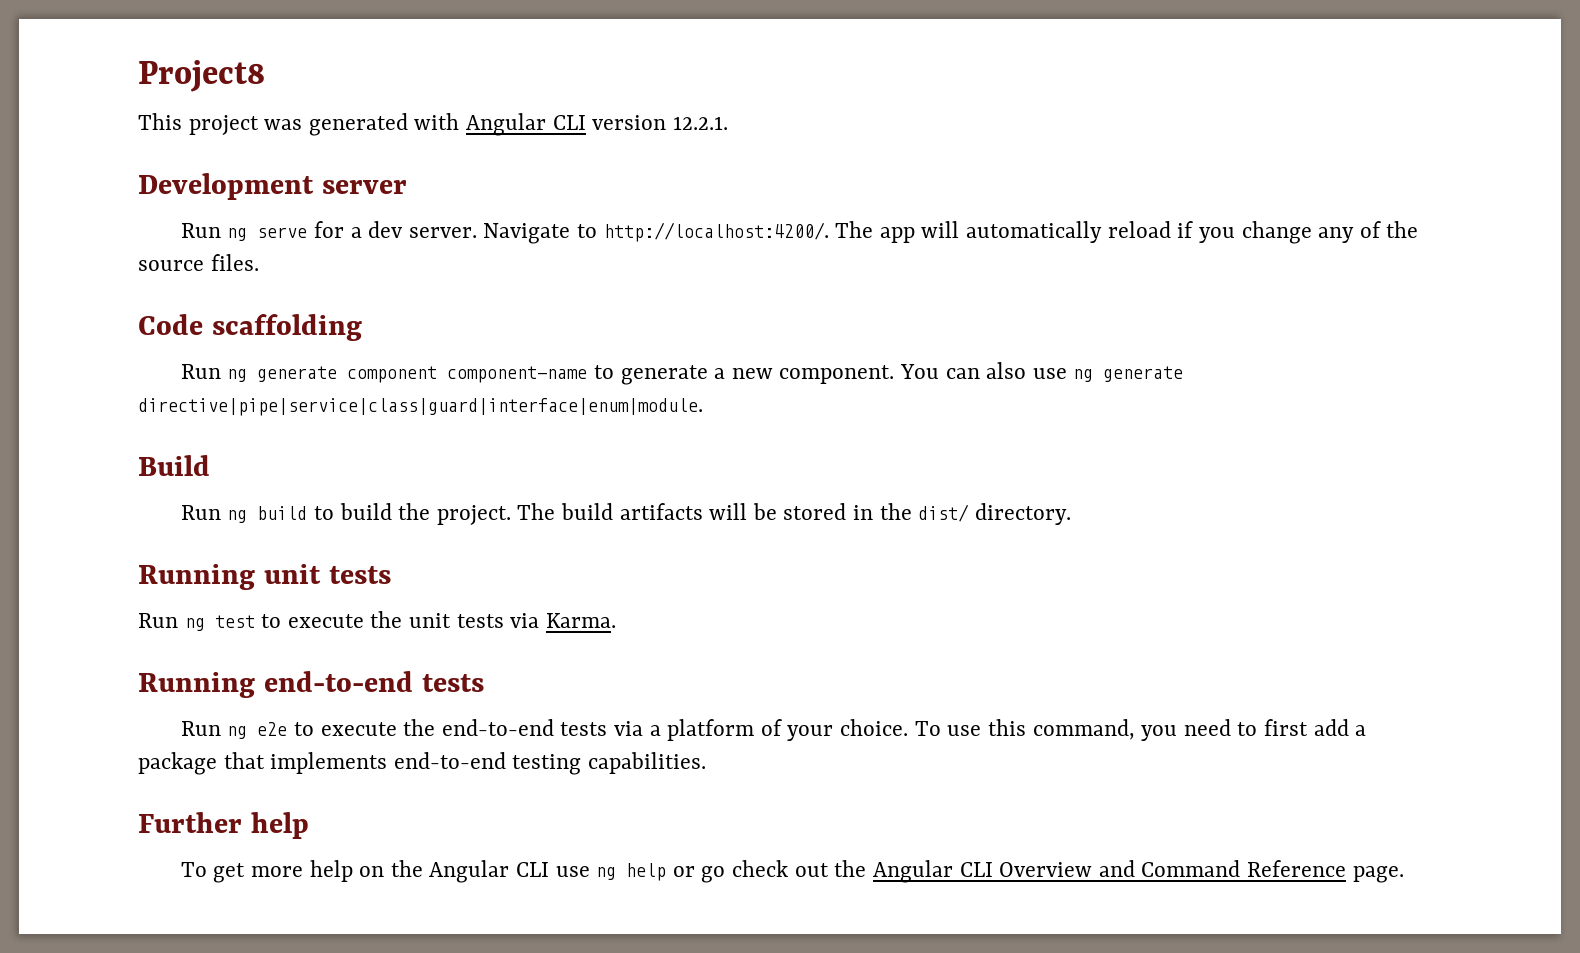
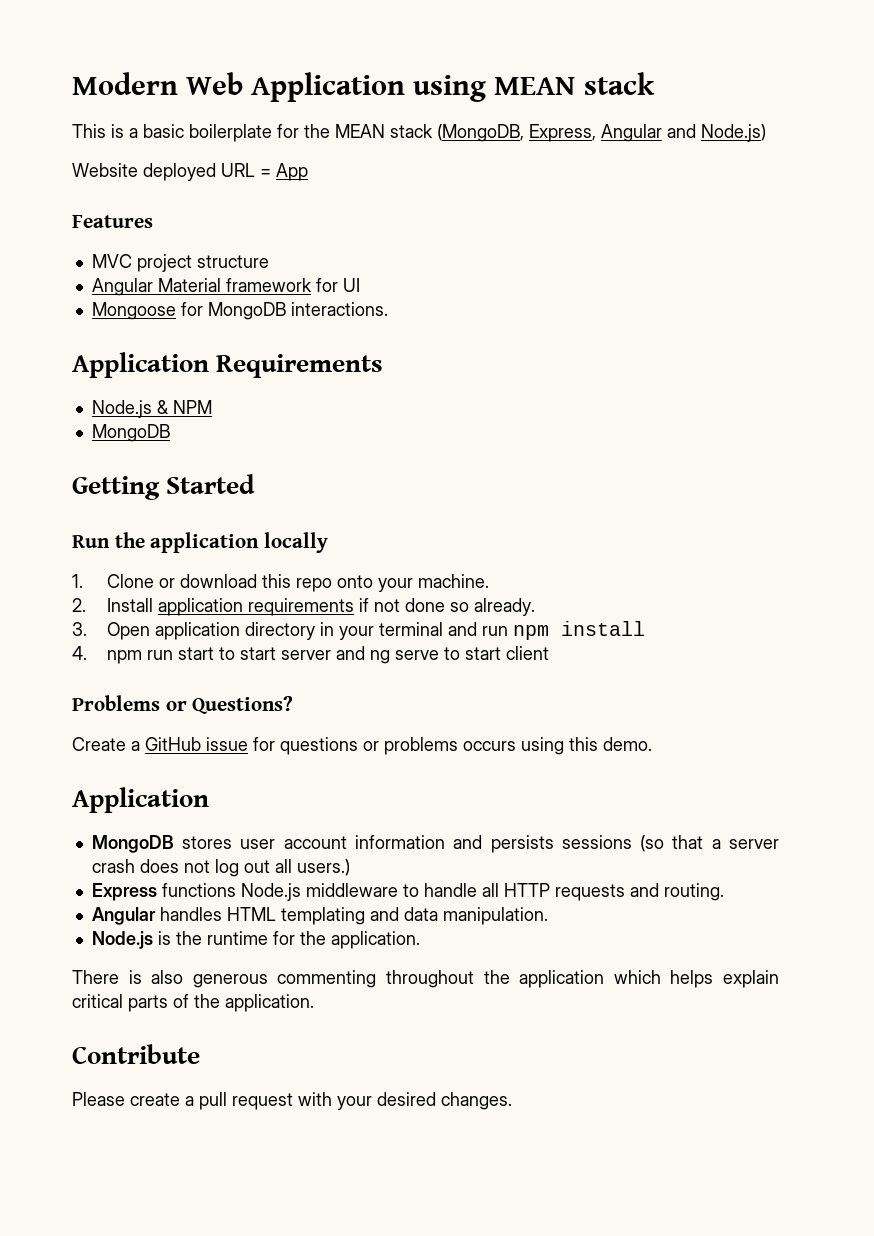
- Project8
- This project was generated with Angular CLI version 12.2.1.
- Development server
- Run ng serve for a dev server. Navigate to http://localhost:4200/. The app will automatically reload if you change any of the source files.
- Code scaffolding
- Run ng generate component component-name to generate a new component. You can also use ng generate directive|pipe|service|class|guard|interface|enum|module.
- Build
- Run ng build to build the project. The build artifacts will be stored in the dist/ directory.
- Running unit tests
- Run ng test to execute the unit tests via Karma.
- Running end-to-end tests
- Run ng e2e to execute the end-to-end tests via a platform of your choice. To use this command, you need to first add a package that implements end-to-end testing capabilities.
- Further help
- To get more help on the Angular CLI use ng help or go check out the Angular CLI Overview and Command Reference page.
+ Modern Web Application using MEAN stack
+ This is a basic boilerplate for the MEAN stack (MongoDB, Express, Angular and Node.js)
+ Website deployed URL = App
+ Features
+ MVC project structure
+ Angular Material framework for UI
+ Mongoose for MongoDB interactions.
+ Application Requirements
+ Node.js & NPM
+ MongoDB
+ Getting Started
+ Run the application locally
+ 1. Clone or download this repo onto your machine.
+ 2. Install application requirements if not done so already.
+ 3. Open application directory in your terminal and run npm install
+ 4. npm run start to start server and ng serve to start client
+ Problems or Questions?
+ Create a GitHub issue for questions or problems occurs using this demo.
+ Application
+ MongoDB stores user account information and persists sessions (so that a server crash does not log out all users.)
+ Express functions Node.js middleware to handle all HTTP requests and routing.
+ Angular handles HTML templating and data manipulation.
+ Node.js is the runtime for the application.
+ There is also generous commenting throughout the application which helps explain critical parts of the application.
+ Contribute
+ Please create a pull request with your desired changes.

